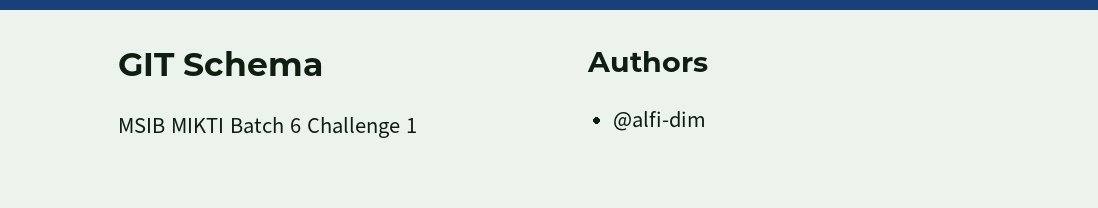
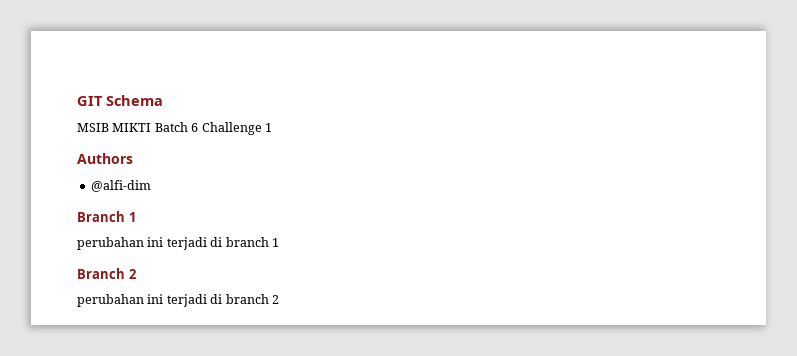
+ Branch 1
+ perubahan ini terjadi di branch 1
+ Branch 2
+ perubahan ini terjadi di branch 2

